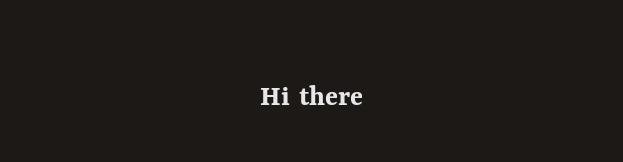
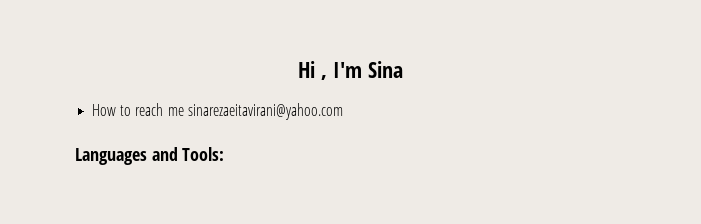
- Hi there
+ Hi , I'm Sina
+ How to reach me sinarezaeitavirani@yahoo.com
+ Languages and Tools:

